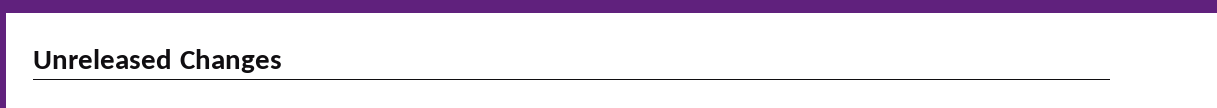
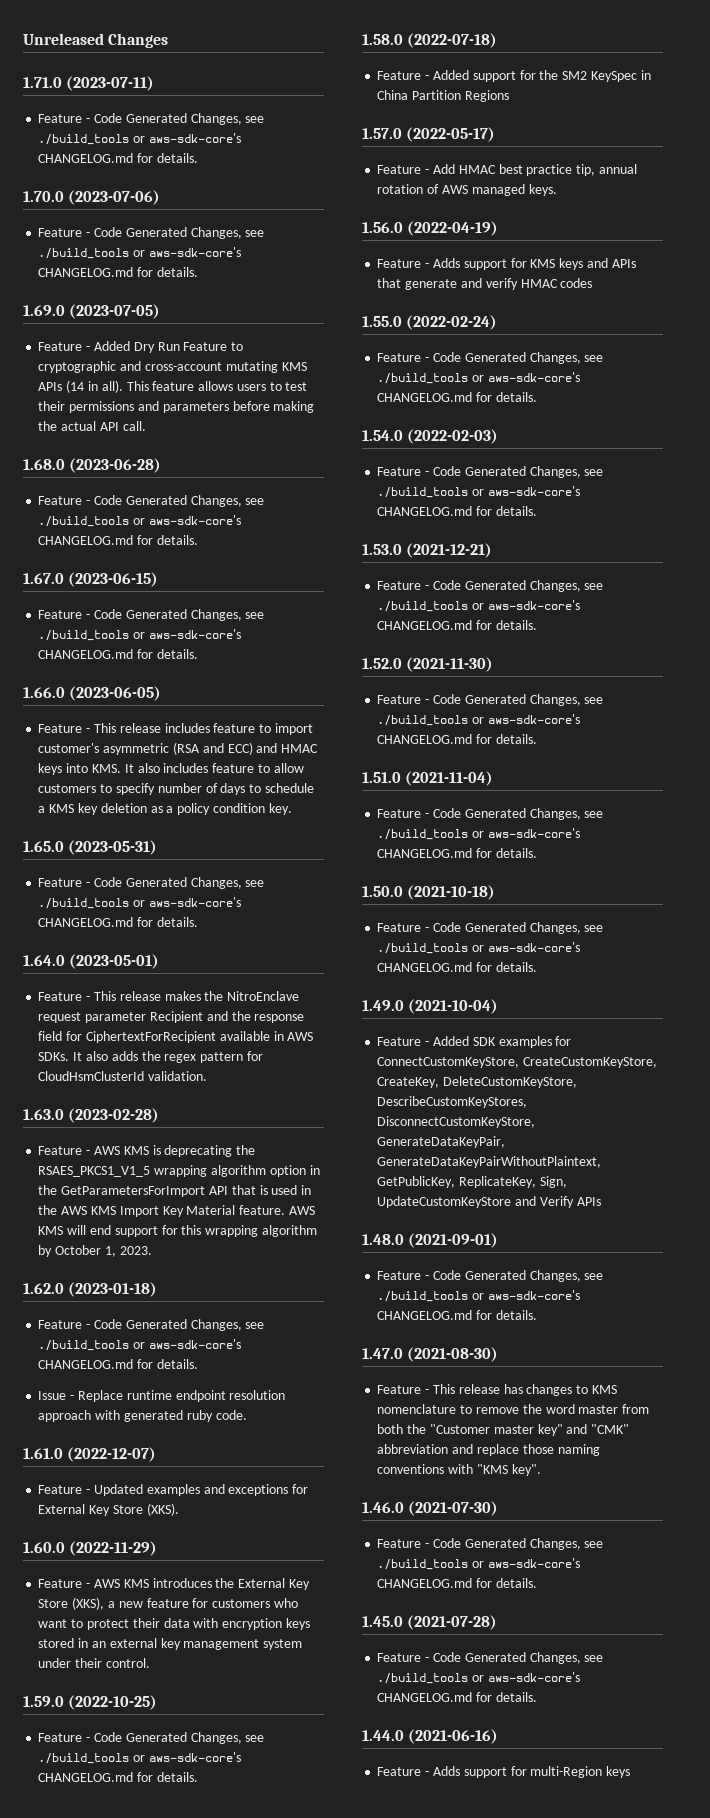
+ 1.71.0 (2023-07-11)
+ Feature - Code Generated Changes, see ./build_tools or aws-sdk-core's CHANGELOG.md for details.
+ 1.70.0 (2023-07-06)
+ Feature - Code Generated Changes, see ./build_tools or aws-sdk-core's CHANGELOG.md for details.
+ 1.69.0 (2023-07-05)
+ Feature - Added Dry Run Feature to cryptographic and cross-account mutating KMS APIs (14 in all). This feature allows users to test their permissions and parameters before making the actual API call.
+ 1.68.0 (2023-06-28)
+ Feature - Code Generated Changes, see ./build_tools or aws-sdk-core's CHANGELOG.md for details.
+ 1.67.0 (2023-06-15)
+ Feature - Code Generated Changes, see ./build_tools or aws-sdk-core's CHANGELOG.md for details.
+ 1.66.0 (2023-06-05)
+ Feature - This release includes feature to import customer's asymmetric (RSA and ECC) and HMAC keys into KMS. It also includes feature to allow customers to specify number of days to schedule a KMS key deletion as a policy condition key.
+ 1.65.0 (2023-05-31)
+ Feature - Code Generated Changes, see ./build_tools or aws-sdk-core's CHANGELOG.md for details.
+ 1.64.0 (2023-05-01)
+ Feature - This release makes the NitroEnclave request parameter Recipient and the response field for CiphertextForRecipient available in AWS SDKs. It also adds the regex pattern for CloudHsmClusterId validation.
+ 1.63.0 (2023-02-28)
+ Feature - AWS KMS is deprecating the RSAES_PKCS1_V1_5 wrapping algorithm option in the GetParametersForImport API that is used in the AWS KMS Import Key Material feature. AWS KMS will end support for this wrapping algorithm by October 1, 2023.
+ 1.62.0 (2023-01-18)
+ Feature - Code Generated Changes, see ./build_tools or aws-sdk-core's CHANGELOG.md for details.
+ Issue - Replace runtime endpoint resolution approach with generated ruby code.
+ 1.61.0 (2022-12-07)
+ Feature - Updated examples and exceptions for External Key Store (XKS).
+ 1.60.0 (2022-11-29)
+ Feature - AWS KMS introduces the External Key Store (XKS), a new feature for customers who want to protect their data with encryption keys stored in an external key management system under their control.
+ 1.59.0 (2022-10-25)
+ Feature - Code Generated Changes, see ./build_tools or aws-sdk-core's CHANGELOG.md for details.
+ 1.58.0 (2022-07-18)
+ Feature - Added support for the SM2 KeySpec in China Partition Regions
+ 1.57.0 (2022-05-17)
+ Feature - Add HMAC best practice tip, annual rotation of AWS managed keys.
+ 1.56.0 (2022-04-19)
+ Feature - Adds support for KMS keys and APIs that generate and verify HMAC codes
+ 1.55.0 (2022-02-24)
+ Feature - Code Generated Changes, see ./build_tools or aws-sdk-core's CHANGELOG.md for details.
+ 1.54.0 (2022-02-03)
+ Feature - Code Generated Changes, see ./build_tools or aws-sdk-core's CHANGELOG.md for details.
+ 1.53.0 (2021-12-21)
+ Feature - Code Generated Changes, see ./build_tools or aws-sdk-core's CHANGELOG.md for details.
+ 1.52.0 (2021-11-30)
+ Feature - Code Generated Changes, see ./build_tools or aws-sdk-core's CHANGELOG.md for details.
+ 1.51.0 (2021-11-04)
+ Feature - Code Generated Changes, see ./build_tools or aws-sdk-core's CHANGELOG.md for details.
+ 1.50.0 (2021-10-18)
+ Feature - Code Generated Changes, see ./build_tools or aws-sdk-core's CHANGELOG.md for details.
+ 1.49.0 (2021-10-04)
+ Feature - Added SDK examples for ConnectCustomKeyStore, CreateCustomKeyStore, CreateKey, DeleteCustomKeyStore, DescribeCustomKeyStores, DisconnectCustomKeyStore, GenerateDataKeyPair, GenerateDataKeyPairWithoutPlaintext, GetPublicKey, ReplicateKey, Sign, UpdateCustomKeyStore and Verify APIs
+ 1.48.0 (2021-09-01)
+ Feature - Code Generated Changes, see ./build_tools or aws-sdk-core's CHANGELOG.md for details.
+ 1.47.0 (2021-08-30)
+ Feature - This release has changes to KMS nomenclature to remove the word master from both the "Customer master key" and "CMK" abbreviation and replace those naming conventions with "KMS key".
+ 1.46.0 (2021-07-30)
+ Feature - Code Generated Changes, see ./build_tools or aws-sdk-core's CHANGELOG.md for details.
+ 1.45.0 (2021-07-28)
+ Feature - Code Generated Changes, see ./build_tools or aws-sdk-core's CHANGELOG.md for details.
+ 1.44.0 (2021-06-16)
+ Feature - Adds support for multi-Region keys

